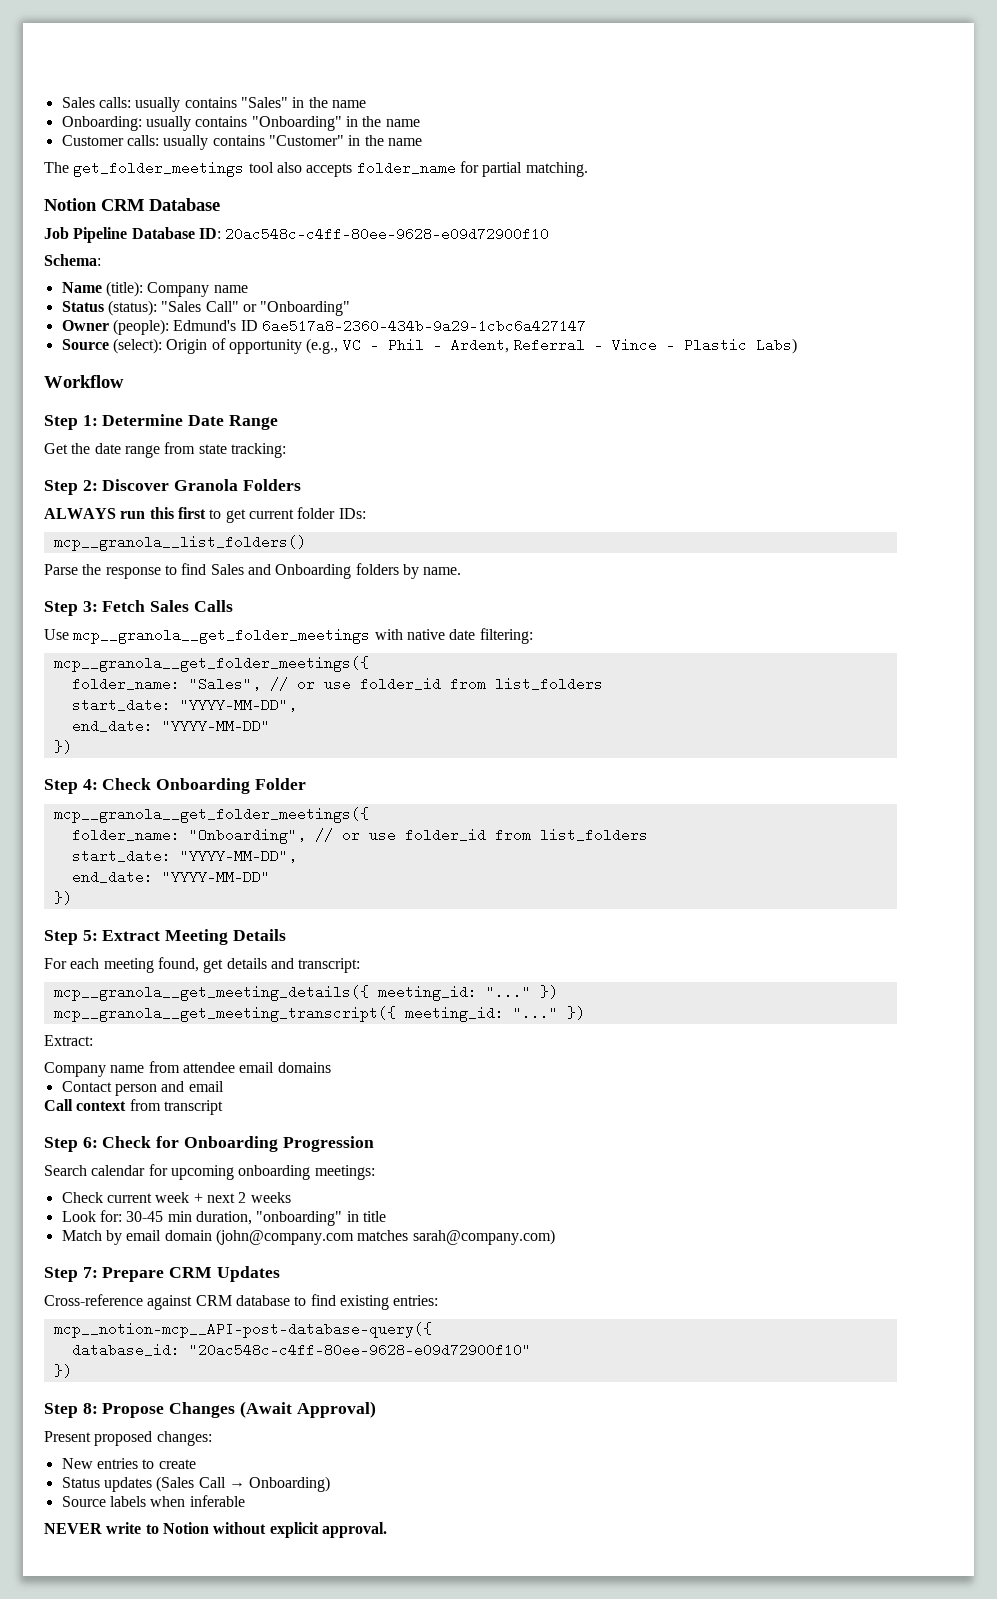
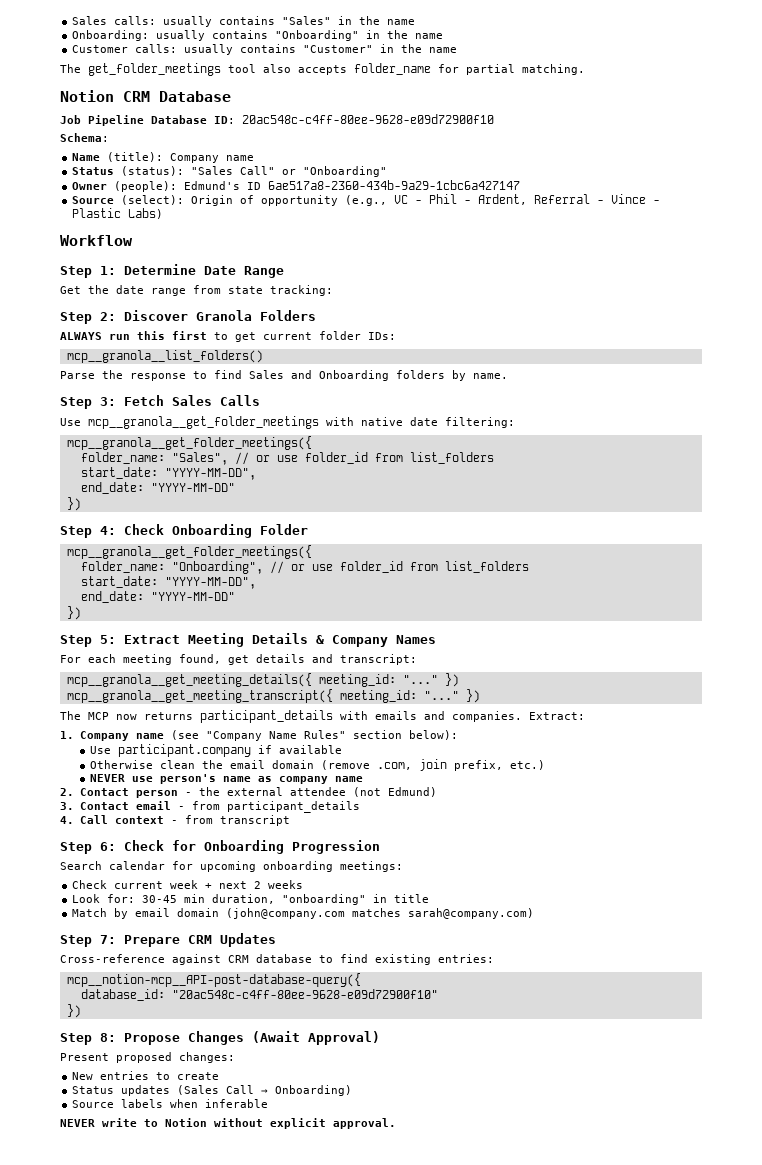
- Step 5: Extract Meeting Details
+ Step 5: Extract Meeting Details & Company Names
+ The MCP now returns participant_details with emails and companies.
- Company name from attendee email domains
- Contact person and email
- Call context from transcript
+ 1. Company name (see "Company Name Rules" section below):
+ Use participant.company if available
+ Otherwise clean the email domain (remove .com, join prefix, etc.)
+ NEVER use person's name as company name
+ 2. Contact person - the external attendee (not Edmund)
+ 3. Contact email - from participant_details
+ 4. Call context - from transcript

